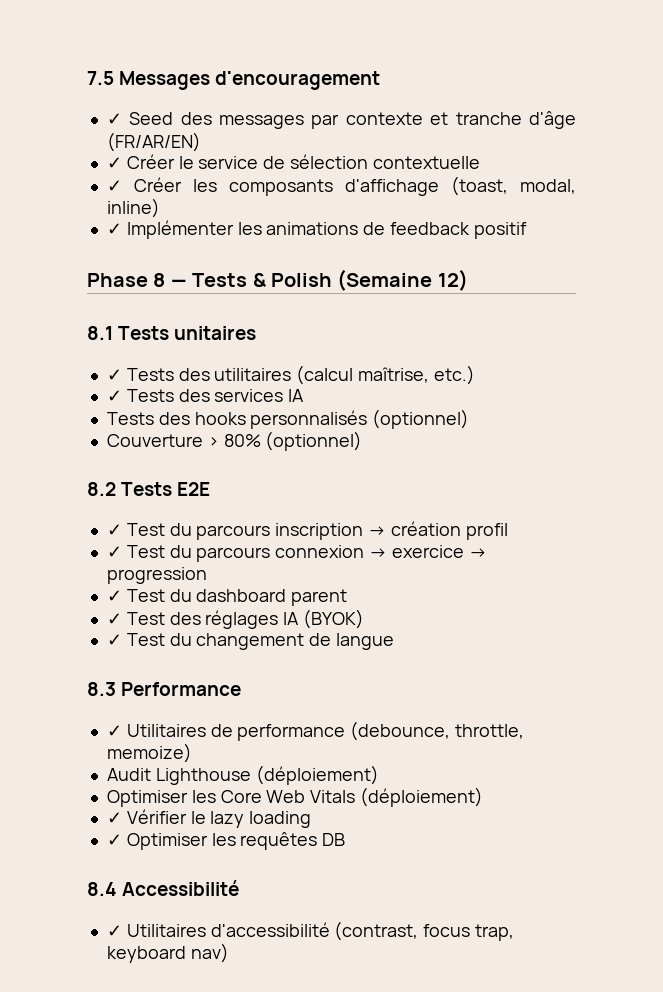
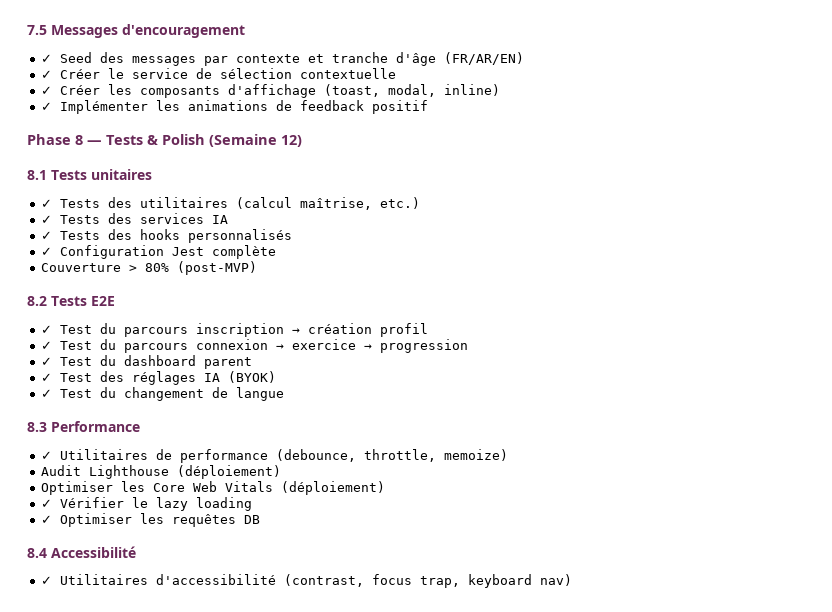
- Tests des hooks personnalisés (optionnel)
+ ✓ Tests des hooks personnalisés
+ ✓ Configuration Jest complète
- Couverture > 80% (optionnel)
+ Couverture > 80% (post-MVP)

